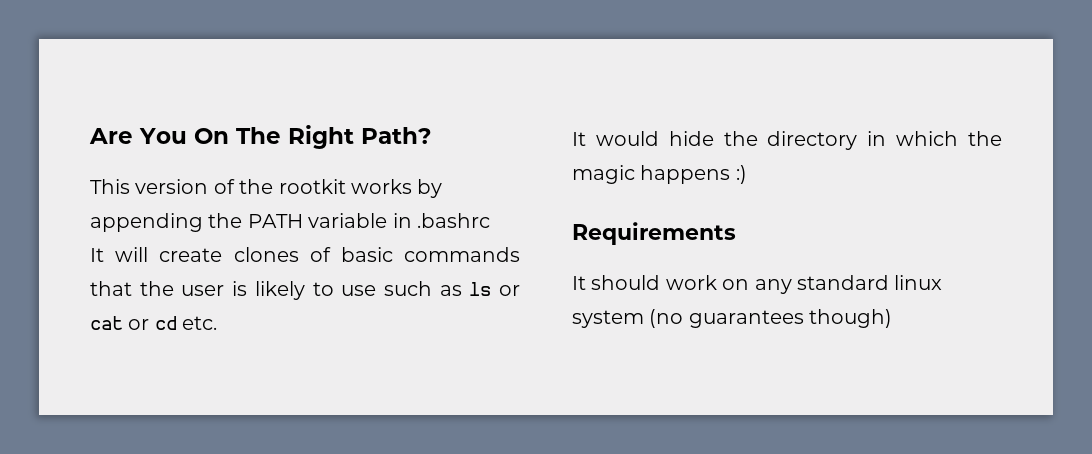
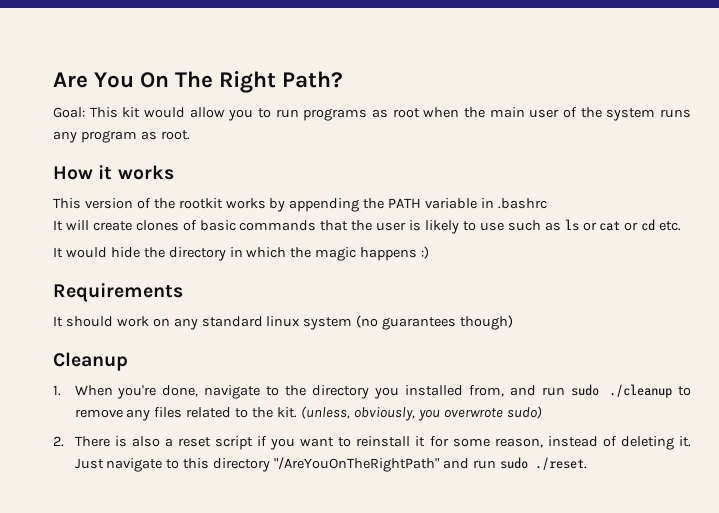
+ Goal: This kit would allow you to run programs as root when the main user of the system runs any program as root.
+ How it works
+ Cleanup
+ 1. When you're done, navigate to the directory you installed from, and run sudo ./cleanup to remove any files related to the kit. (unless, obviously, you overwrote sudo)
+ 2. There is also a reset script if you want to reinstall it for some reason, instead of deleting it. Just navigate to this directory "/AreYouOnTheRightPath" and run sudo ./reset.

